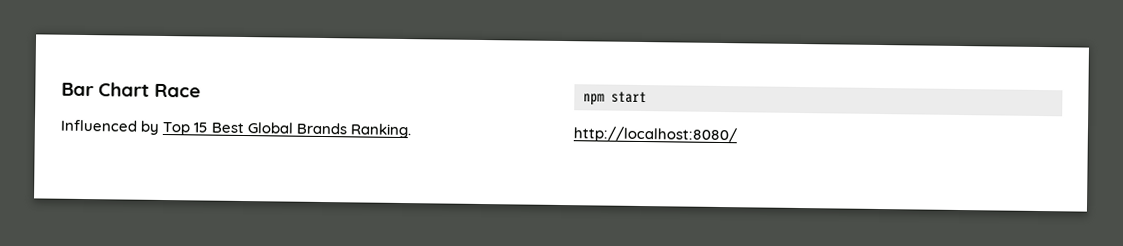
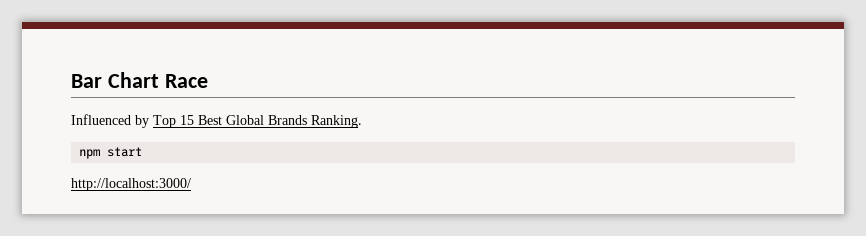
- http://localhost:8080/
+ http://localhost:3000/

